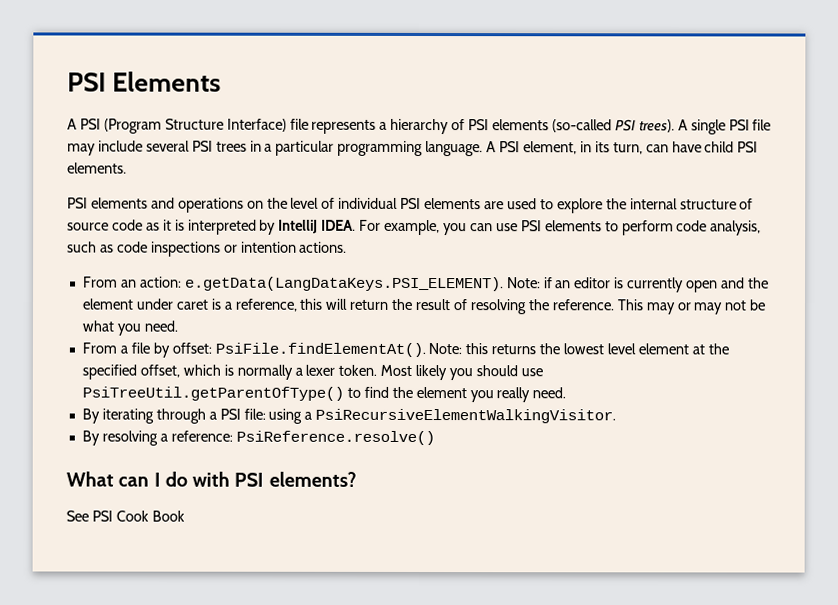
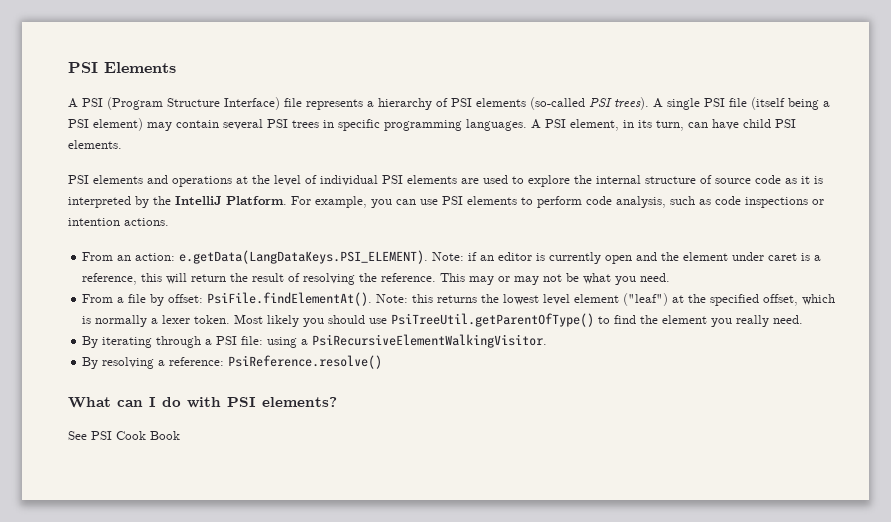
- A single PSI file may include several PSI trees in a particular programming language.
+ A single PSI file (itself being a PSI element) may contain several PSI trees in specific programming languages.
- PSI elements and operations on the level of individual PSI elements are used to explore the internal structure of source code as it is interpreted by IntelliJ IDEA.
+ PSI elements and operations at the level of individual PSI elements are used to explore the internal structure of source code as it is interpreted by the IntelliJ Platform.
- From a file by offset: PsiFile.findElementAt(). Note: this returns the lowest level element at the specified offset, which is normally a lexer token.
+ From a file by offset: PsiFile.findElementAt(). Note: this returns the lowest level element ("leaf") at the specified offset, which is normally a lexer token.

